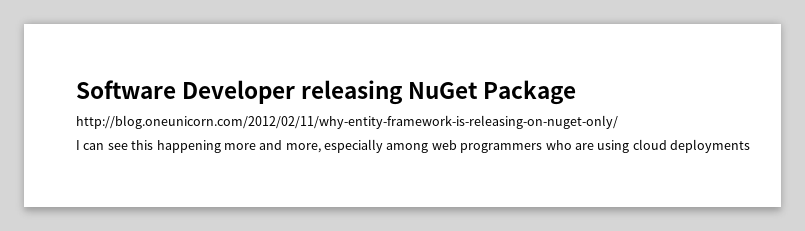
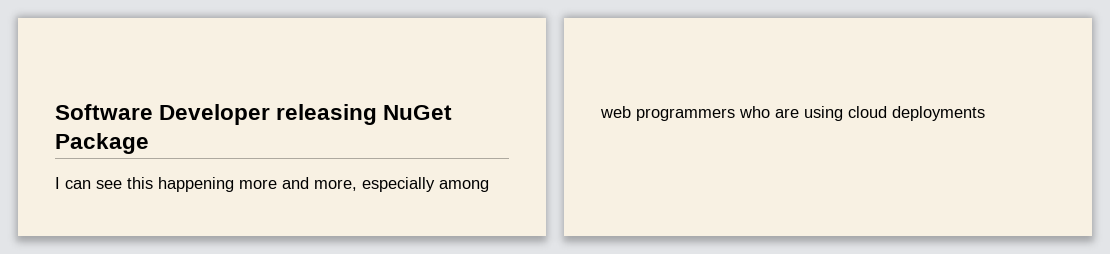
- http://blog.oneunicorn.com/2012/02/11/why-entity-framework-is-releasing-on-nuget-only/

